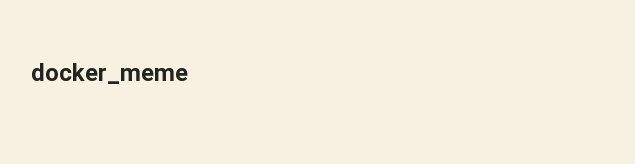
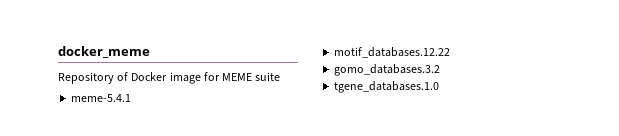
+ Repository of Docker image for MEME suite
+ meme-5.4.1
+ motif_databases.12.22
+ gomo_databases.3.2
+ tgene_databases.1.0

